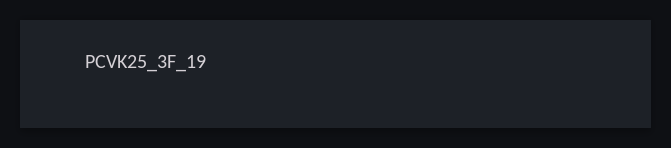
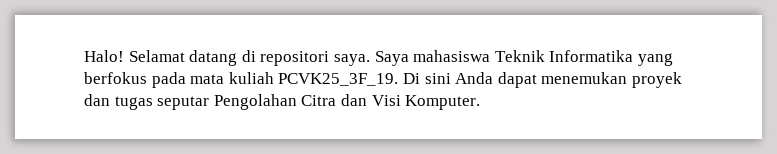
- PCVK25_3F_19
+ Halo! Selamat datang di repositori saya. Saya mahasiswa Teknik Informatika yang berfokus pada mata kuliah PCVK25_3F_19. Di sini Anda dapat menemukan proyek dan tugas seputar Pengolahan Citra dan Visi Komputer.

